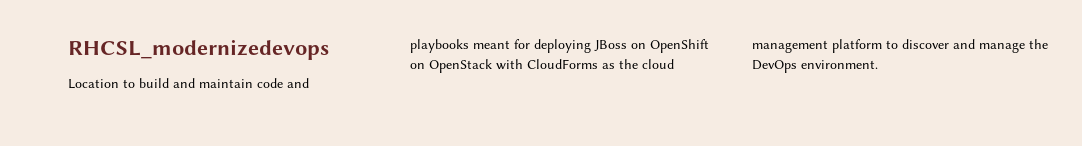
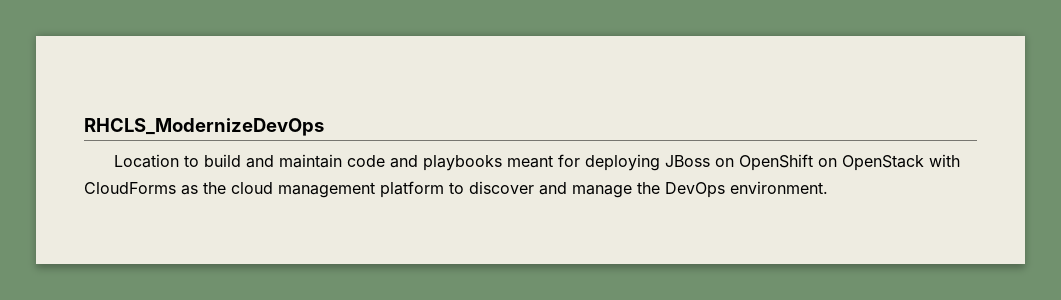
- RHCSL_modernizedevops
+ RHCLS_ModernizeDevOps

